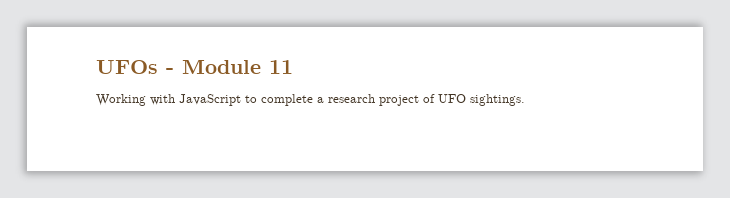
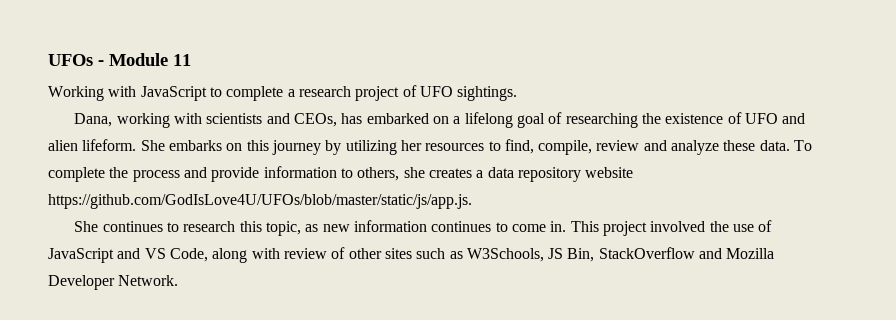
+ Dana, working with scientists and CEOs, has embarked on a lifelong goal of researching the existence of UFO and alien lifeform. She embarks on this journey by utilizing her resources to find, compile, review and analyze these data. To complete the process and provide information to others, she creates a data repository website https://github.com/GodIsLove4U/UFOs/blob/master/static/js/app.js.
+ She continues to research this topic, as new information continues to come in. This project involved the use of JavaScript and VS Code, along with review of other sites such as W3Schools, JS Bin, StackOverflow and Mozilla Developer Network.

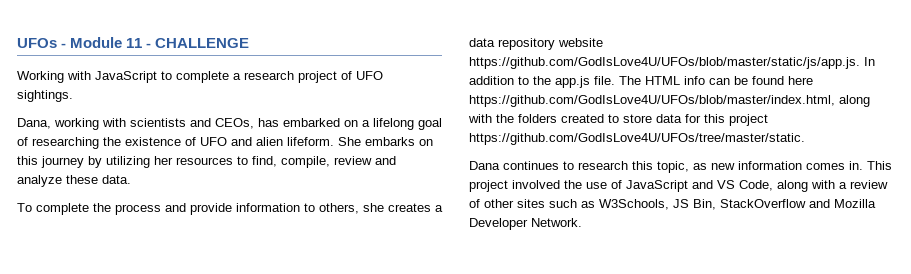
- UFOs - Module 11
+ UFOs - Module 11 - CHALLENGE
- She embarks on this journey by utilizing her resources to find, compile, review and analyze these data. To complete the process and provide information to others, she creates a data repository website https://github.com/GodIsLove4U/UFOs/blob/master/static/js/app.js.
- She continues to research this topic, as new information continues to come in.
+ She embarks on this journey by utilizing her resources to find, compile, review and analyze these data.
+ To complete the process and provide information to others, she creates a data repository website https://github.com/GodIsLove4U/UFOs/blob/master/static/js/app.js. In addition to the app.js file. The HTML info can be found here https://github.com/GodIsLove4U/UFOs/blob/master/index.html, along with the folders created to store data for this project https://github.com/GodIsLove4U/UFOs/tree/master/static.
+ Dana continues to research this topic, as new information comes in.
- This project involved the use of JavaScript and VS Code, along with review of other sites such as W3Schools, JS Bin, StackOverflow and Mozilla Developer Network.
+ This project involved the use of JavaScript and VS Code, along with a review of other sites such as W3Schools, JS Bin, StackOverflow and Mozilla Developer Network.

